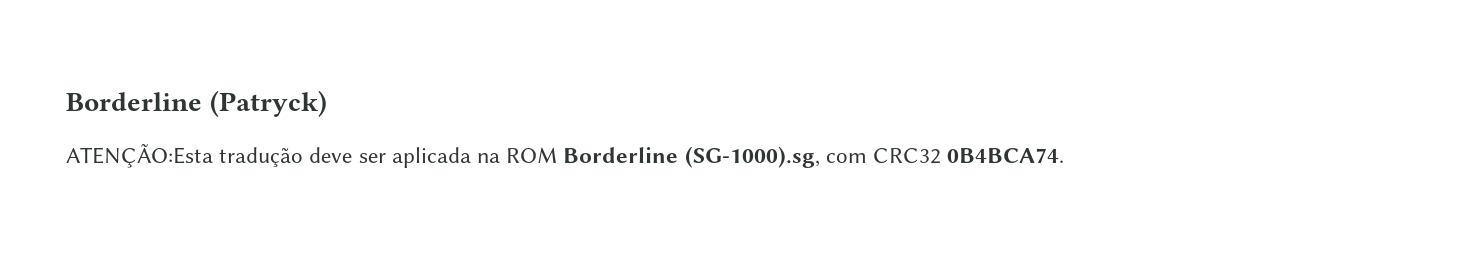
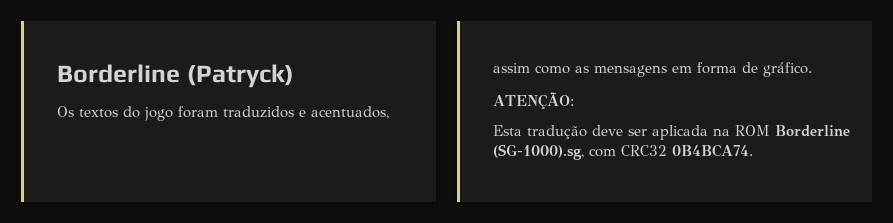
- ATENÇÃO:Esta tradução deve ser aplicada na ROM Borderline (SG-1000).sg, com CRC32 0B4BCA74.
+ Os textos do jogo foram traduzidos e acentuados, assim como as mensagens em forma de gráfico.
+ ATENÇÃO:
+ Esta tradução deve ser aplicada na ROM Borderline (SG-1000).sg, com CRC32 0B4BCA74.

